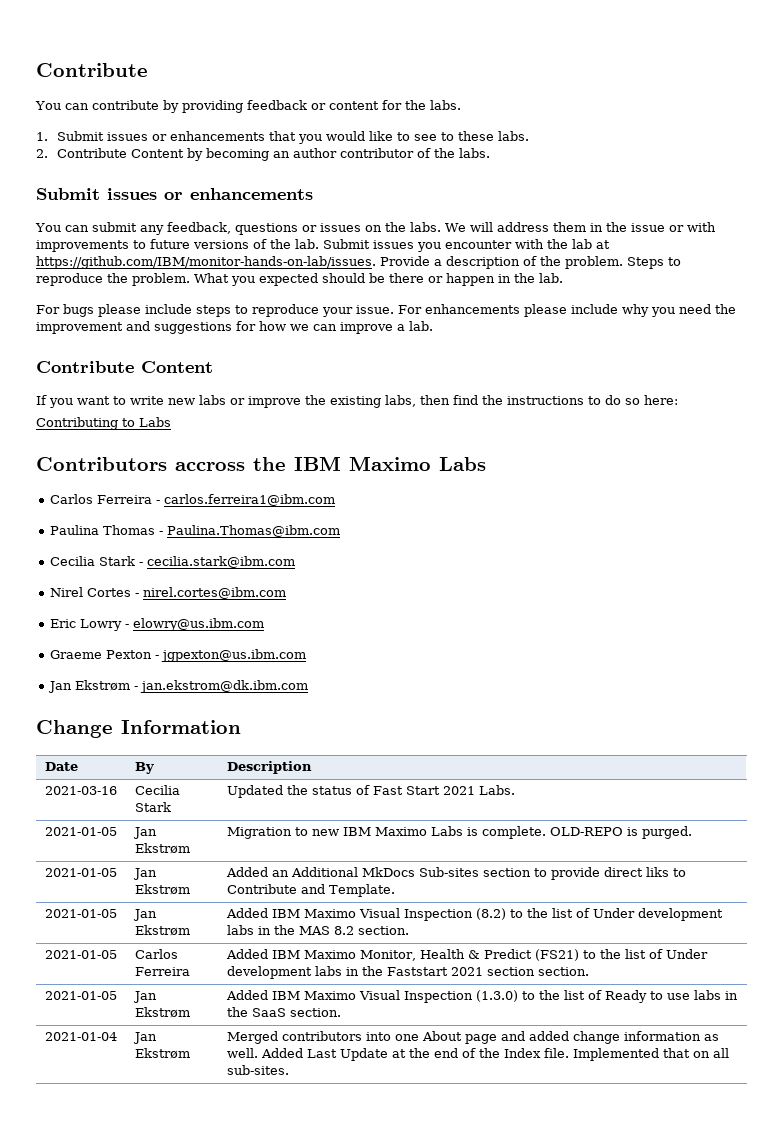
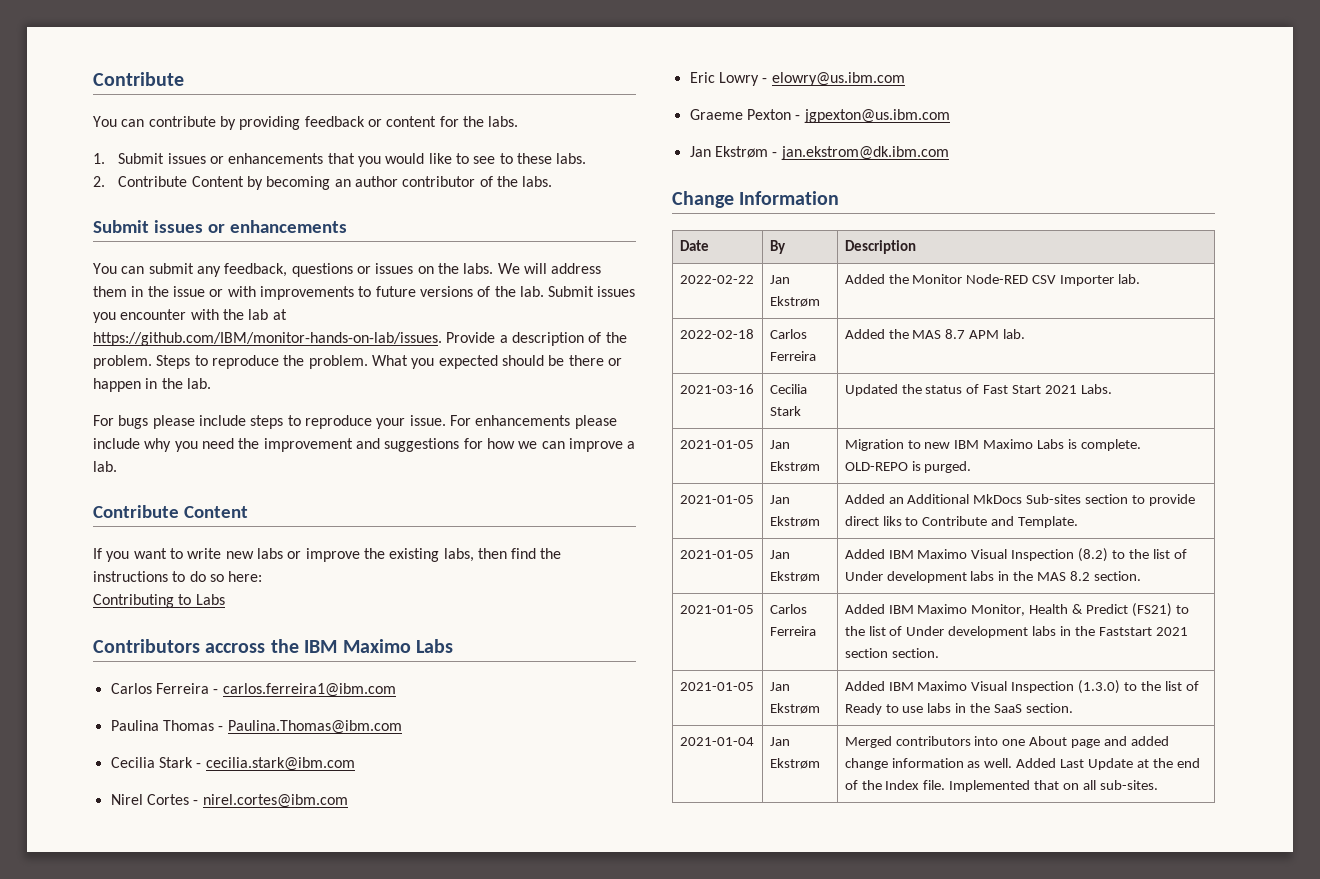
+ 2022-02-22 | Jan Ekstrøm | Added the Monitor Node-RED CSV Importer lab.
+ 2022-02-18 | Carlos Ferreira | Added the MAS 8.7 APM lab.

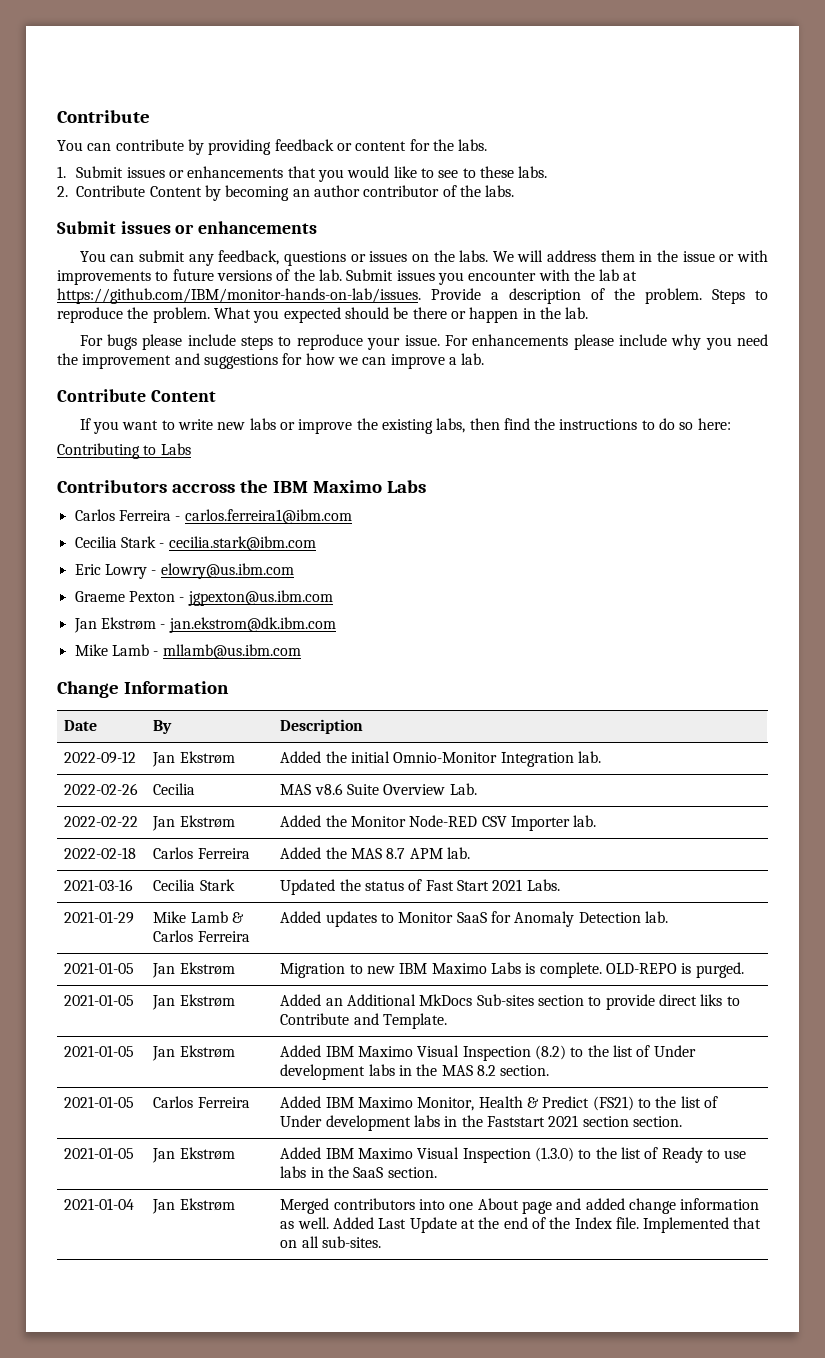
- Paulina Thomas - Paulina.Thomas@ibm.com
- Nirel Cortes - nirel.cortes@ibm.com
+ Mike Lamb - mllamb@us.ibm.com
+ 2022-09-12 | Jan Ekstrøm | Added the initial Omnio-Monitor Integration lab.
+ 2022-02-26 | Cecilia | MAS v8.6 Suite Overview Lab.
+ 2021-01-29 | Mike Lamb & Carlos Ferreira | Added updates to Monitor SaaS for Anomaly Detection lab.

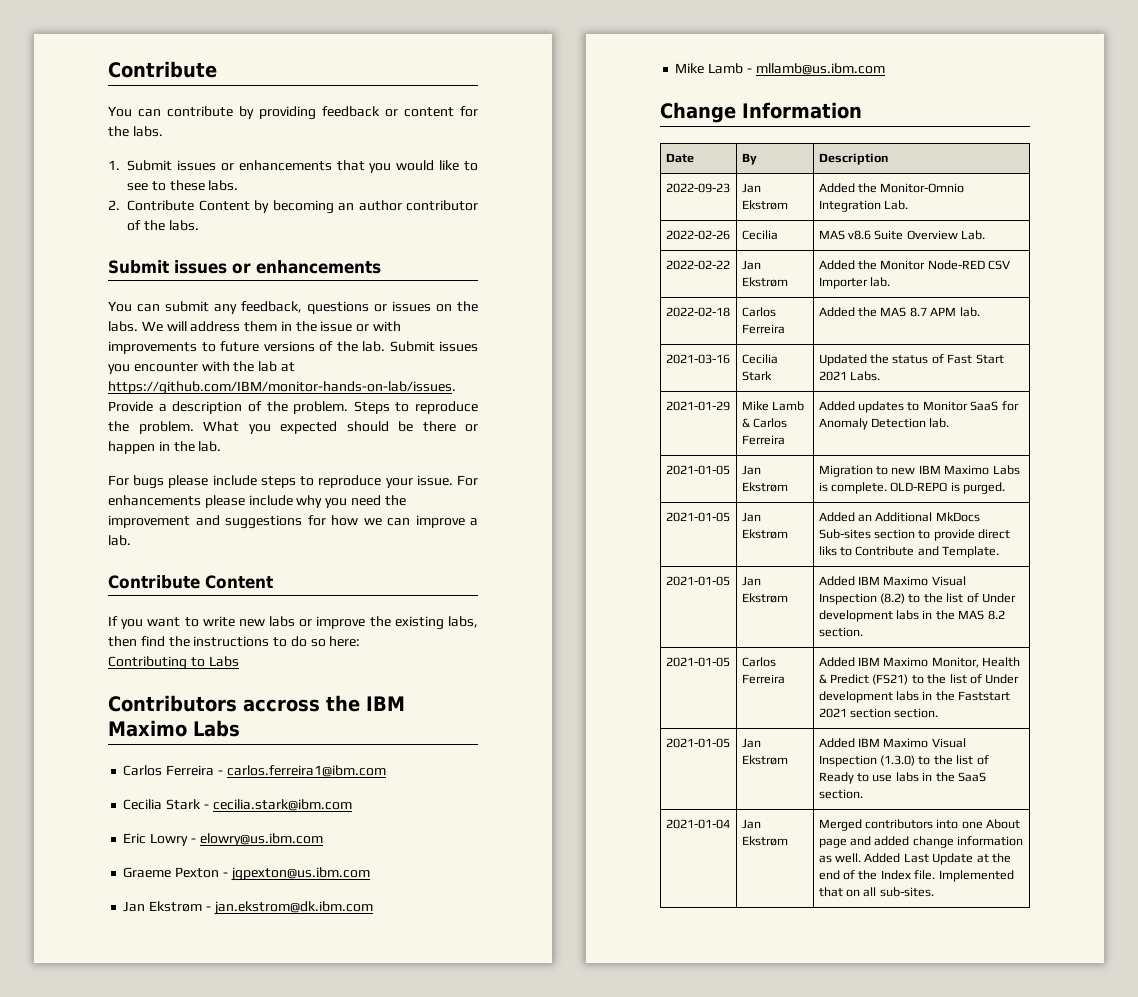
- 2022-09-12 | Jan Ekstrøm | Added the initial Omnio-Monitor Integration lab.
+ 2022-09-23 | Jan Ekstrøm | Added the Monitor-Omnio Integration Lab.

